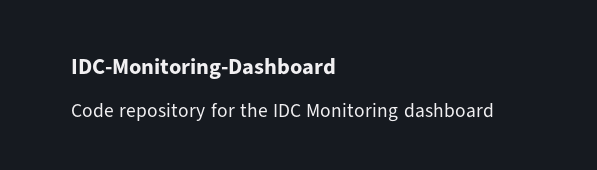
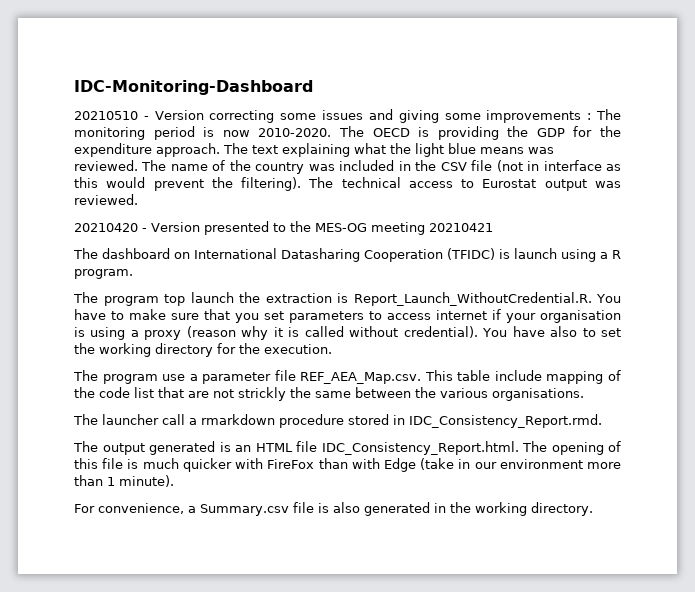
- Code repository for the IDC Monitoring dashboard
+ 20210510 - Version correcting some issues and giving some improvements : The monitoring period is now 2010-2020. The OECD is providing the GDP for the expenditure approach. The text explaining what the light blue means was reviewed. The name of the country was included in the CSV file (not in interface as this would prevent the filtering). The technical access to Eurostat output was reviewed.
+ 20210420 - Version presented to the MES-OG meeting 20210421
+ The dashboard on International Datasharing Cooperation (TFIDC) is launch using a R program.
+ The program top launch the extraction is Report_Launch_WithoutCredential.R. You have to make sure that you set parameters to access internet if your organisation is using a proxy (reason why it is called without credential). You have also to set the working directory for the execution.
+ The program use a parameter file REF_AEA_Map.csv. This table include mapping of the code list that are not strickly the same between the various organisations.
+ The launcher call a rmarkdown procedure stored in IDC_Consistency_Report.rmd.
+ The output generated is an HTML file IDC_Consistency_Report.html. The opening of this file is much quicker with FireFox than with Edge (take in our environment more than 1 minute).
+ For convenience, a Summary.csv file is also generated in the working directory.

